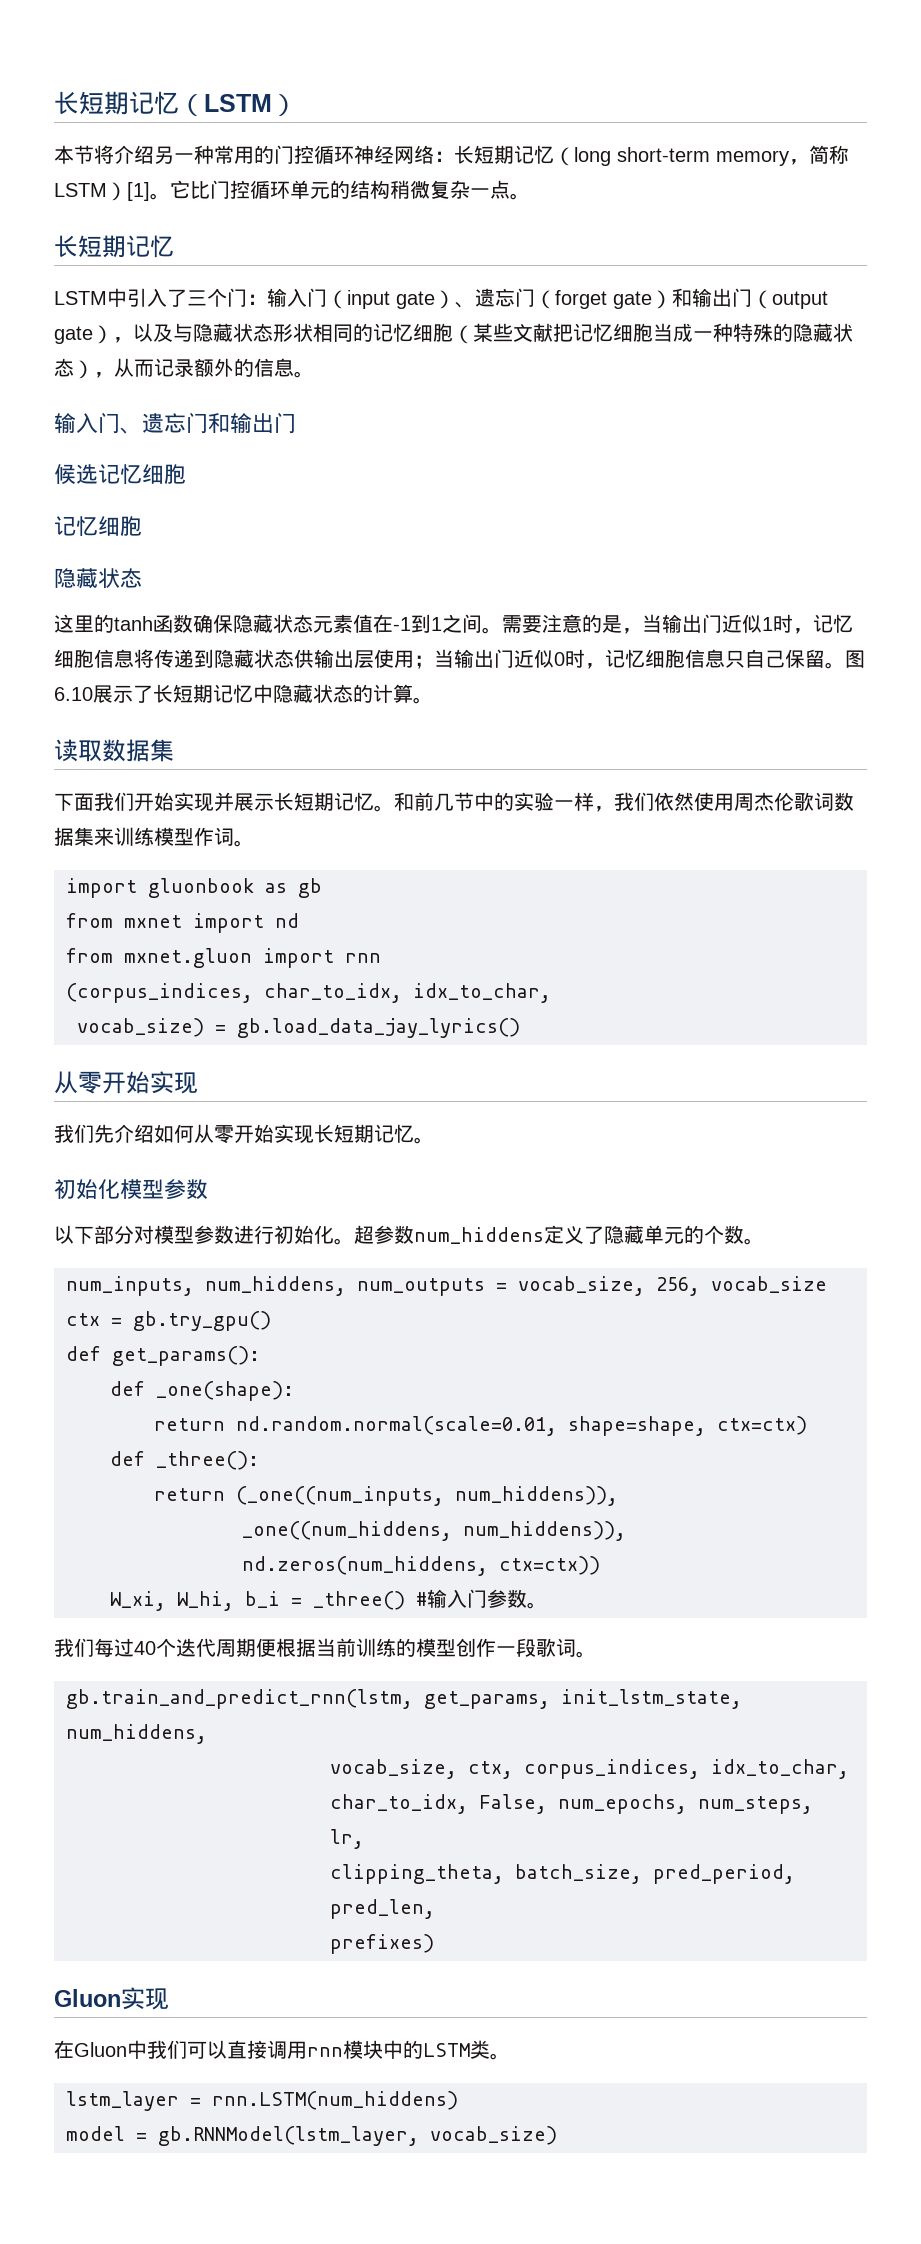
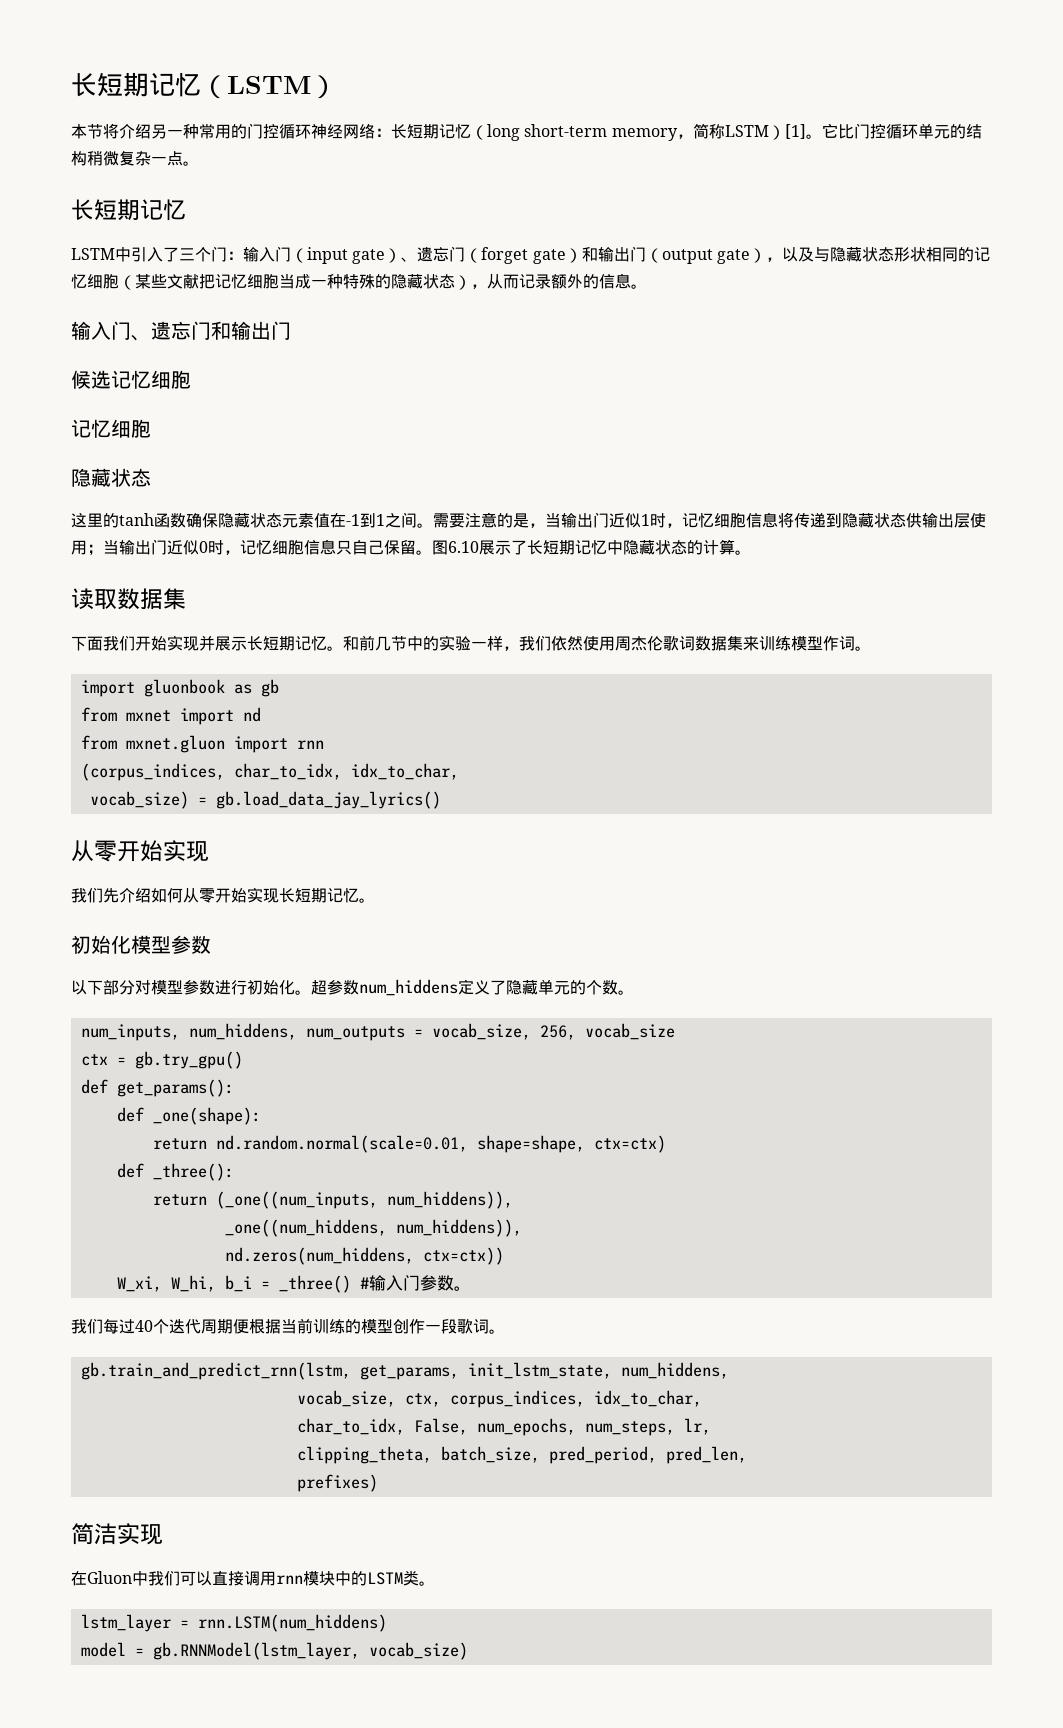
- Gluon实现
+ 简洁实现

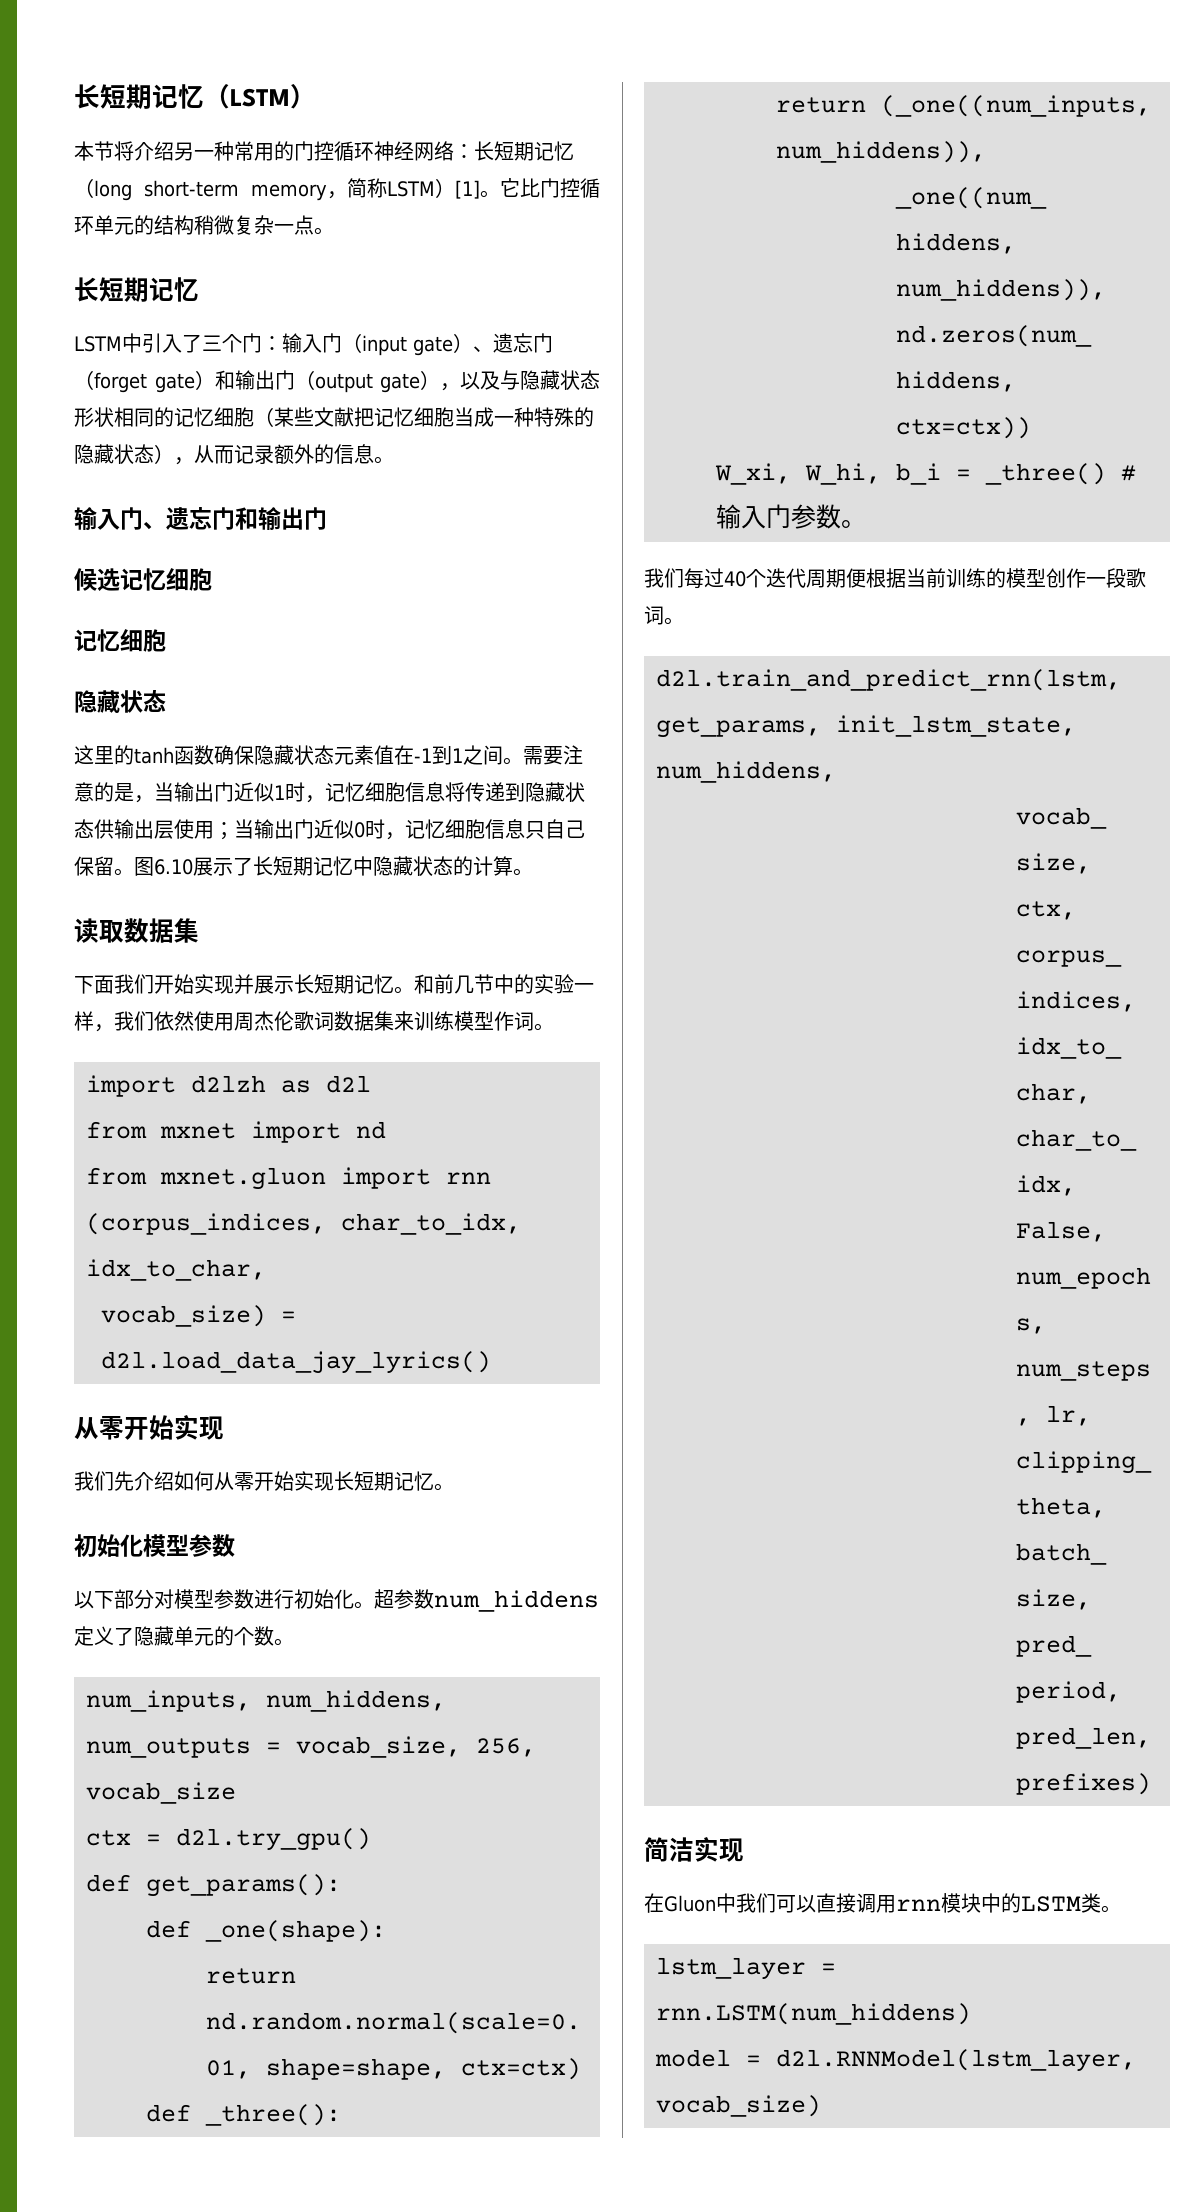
- import gluonbook as gb
+ import d2lzh as d2l
- vocab_size) = gb.load_data_jay_lyrics()
+ vocab_size) = d2l.load_data_jay_lyrics()
- ctx = gb.try_gpu()
+ ctx = d2l.try_gpu()
- gb.train_and_predict_rnn(lstm, get_params, init_lstm_state, num_hiddens,
+ d2l.train_and_predict_rnn(lstm, get_params, init_lstm_state, num_hiddens,
- model = gb.RNNModel(lstm_layer, vocab_size)
+ model = d2l.RNNModel(lstm_layer, vocab_size)

